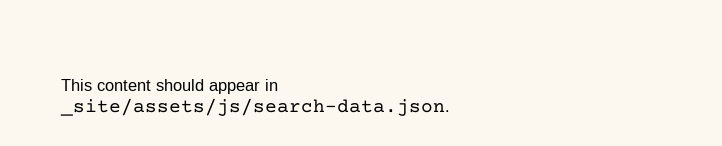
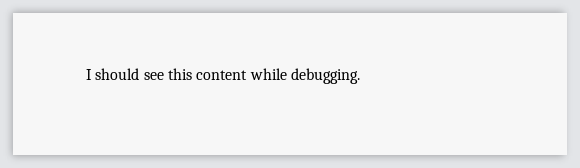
- This content should appear in _site/assets/js/search-data.json.
+ I should see this content while debugging.

